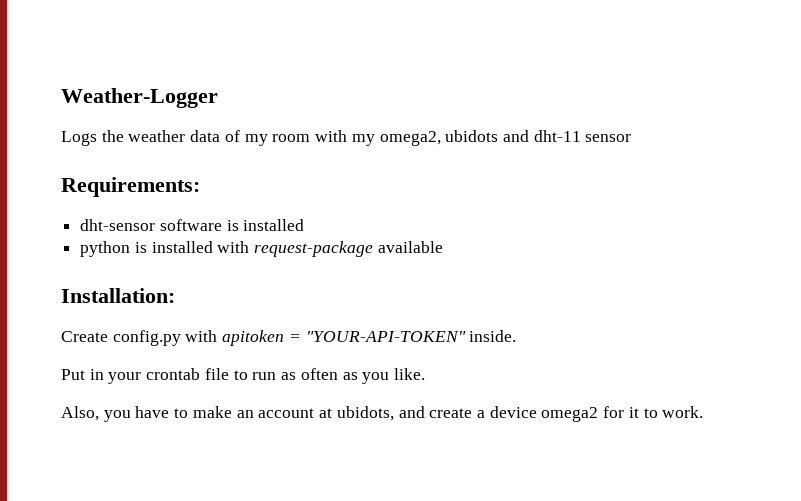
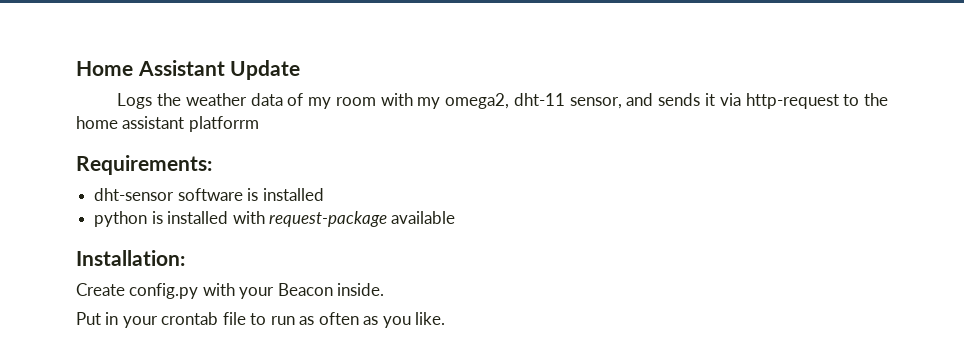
- Weather-Logger
+ Home Assistant Update
- Logs the weather data of my room with my omega2, ubidots and dht-11 sensor
+ Logs the weather data of my room with my omega2, dht-11 sensor, and sends it via http-request to the home assistant platforrm
- Create config.py with apitoken = "YOUR-API-TOKEN" inside.
+ Create config.py with your Beacon inside.
- Also, you have to make an account at ubidots, and create a device omega2 for it to work.

